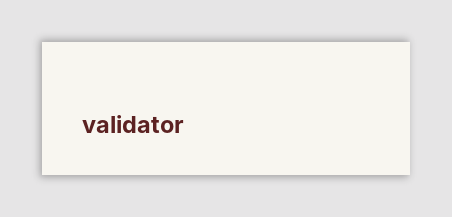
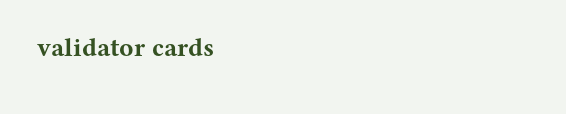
- validator
+ validator cards

